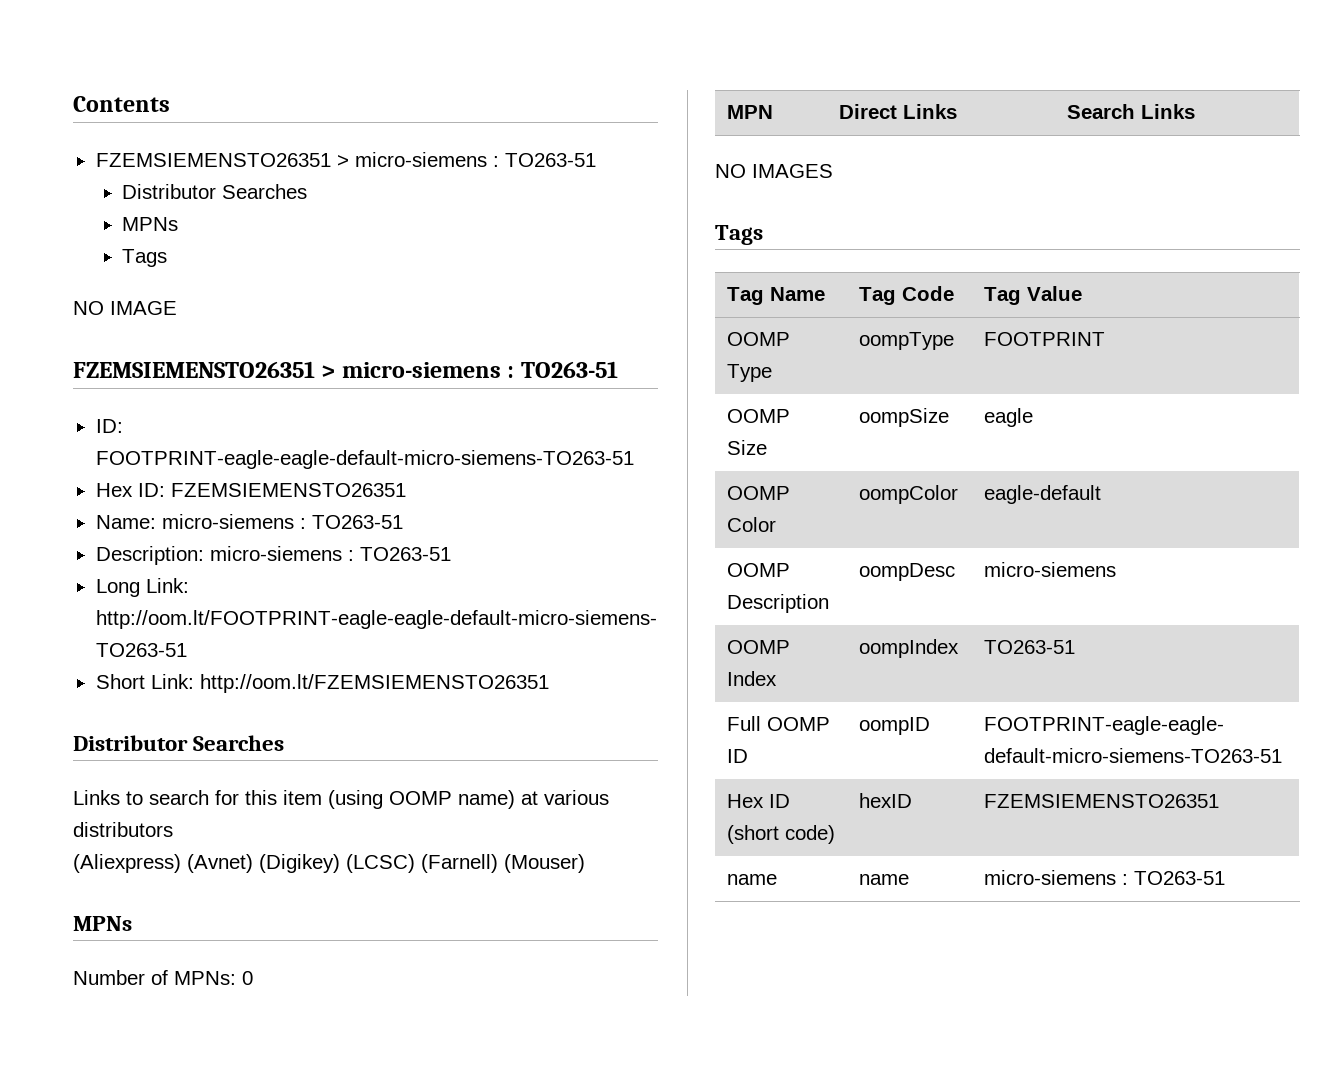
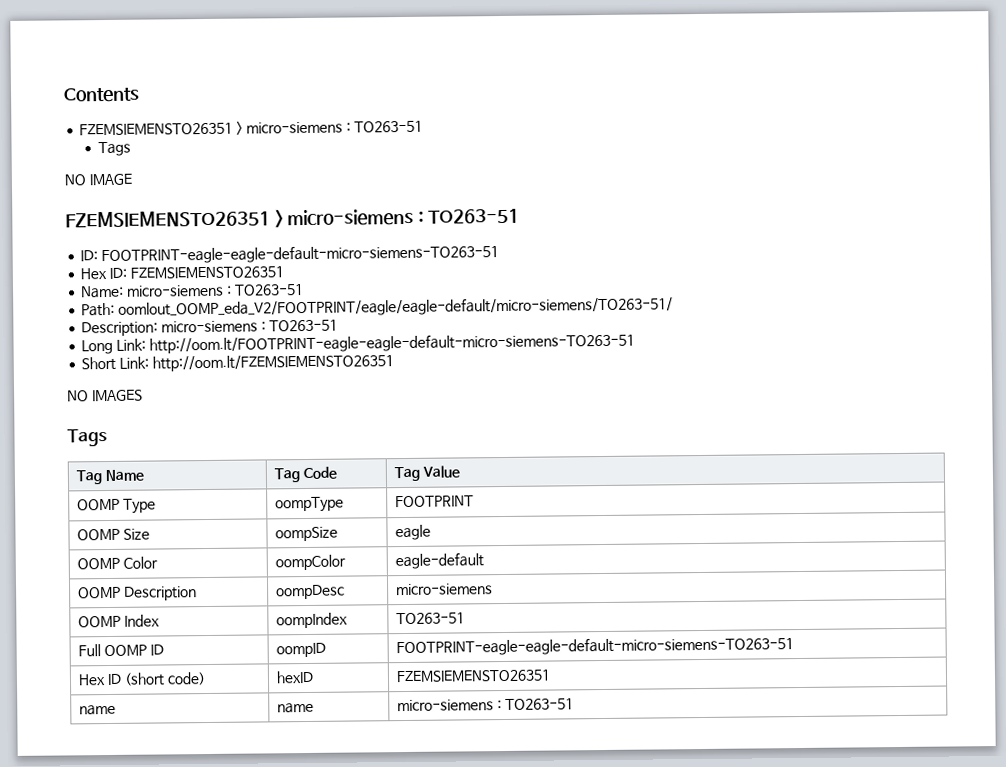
  Contents
  FZEMSIEMENSTO26351 > micro-siemens : TO263-51
- Distributor Searches
- MPNs
+ Path: oomlout_OOMP_eda_V2/FOOTPRINT/eagle/eagle-default/micro-siemens/TO263-51/
  Short Link: http://oom.lt/FZEMSIEMENSTO26351
- Distributor Searches
- Links to search for this item (using OOMP name) at various distributors
- (Aliexpress) (Avnet) (Digikey) (LCSC) (Farnell) (Mouser)
- MPNs
- Number of MPNs: 0
- MPN | Direct Links | Search Links

